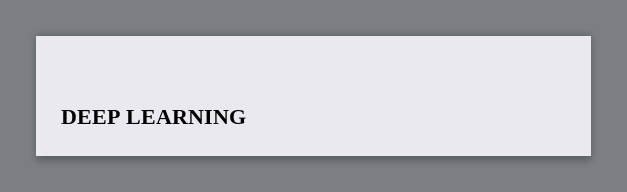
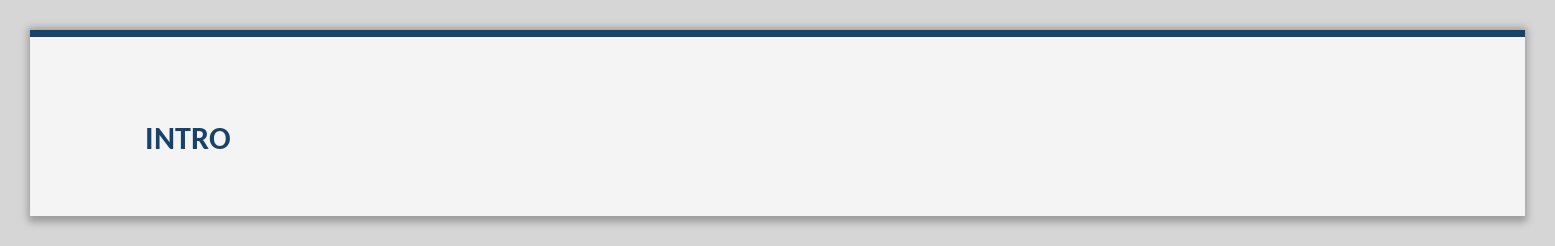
- DEEP LEARNING
+ INTRO

